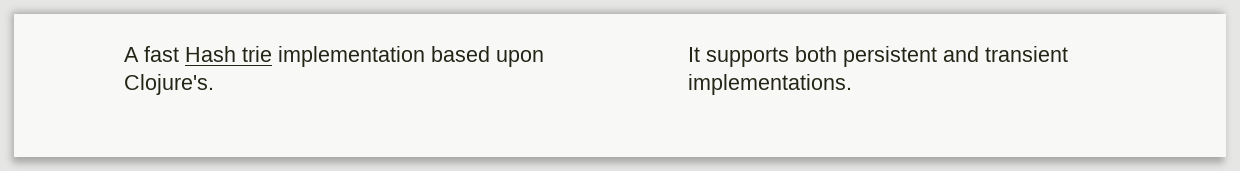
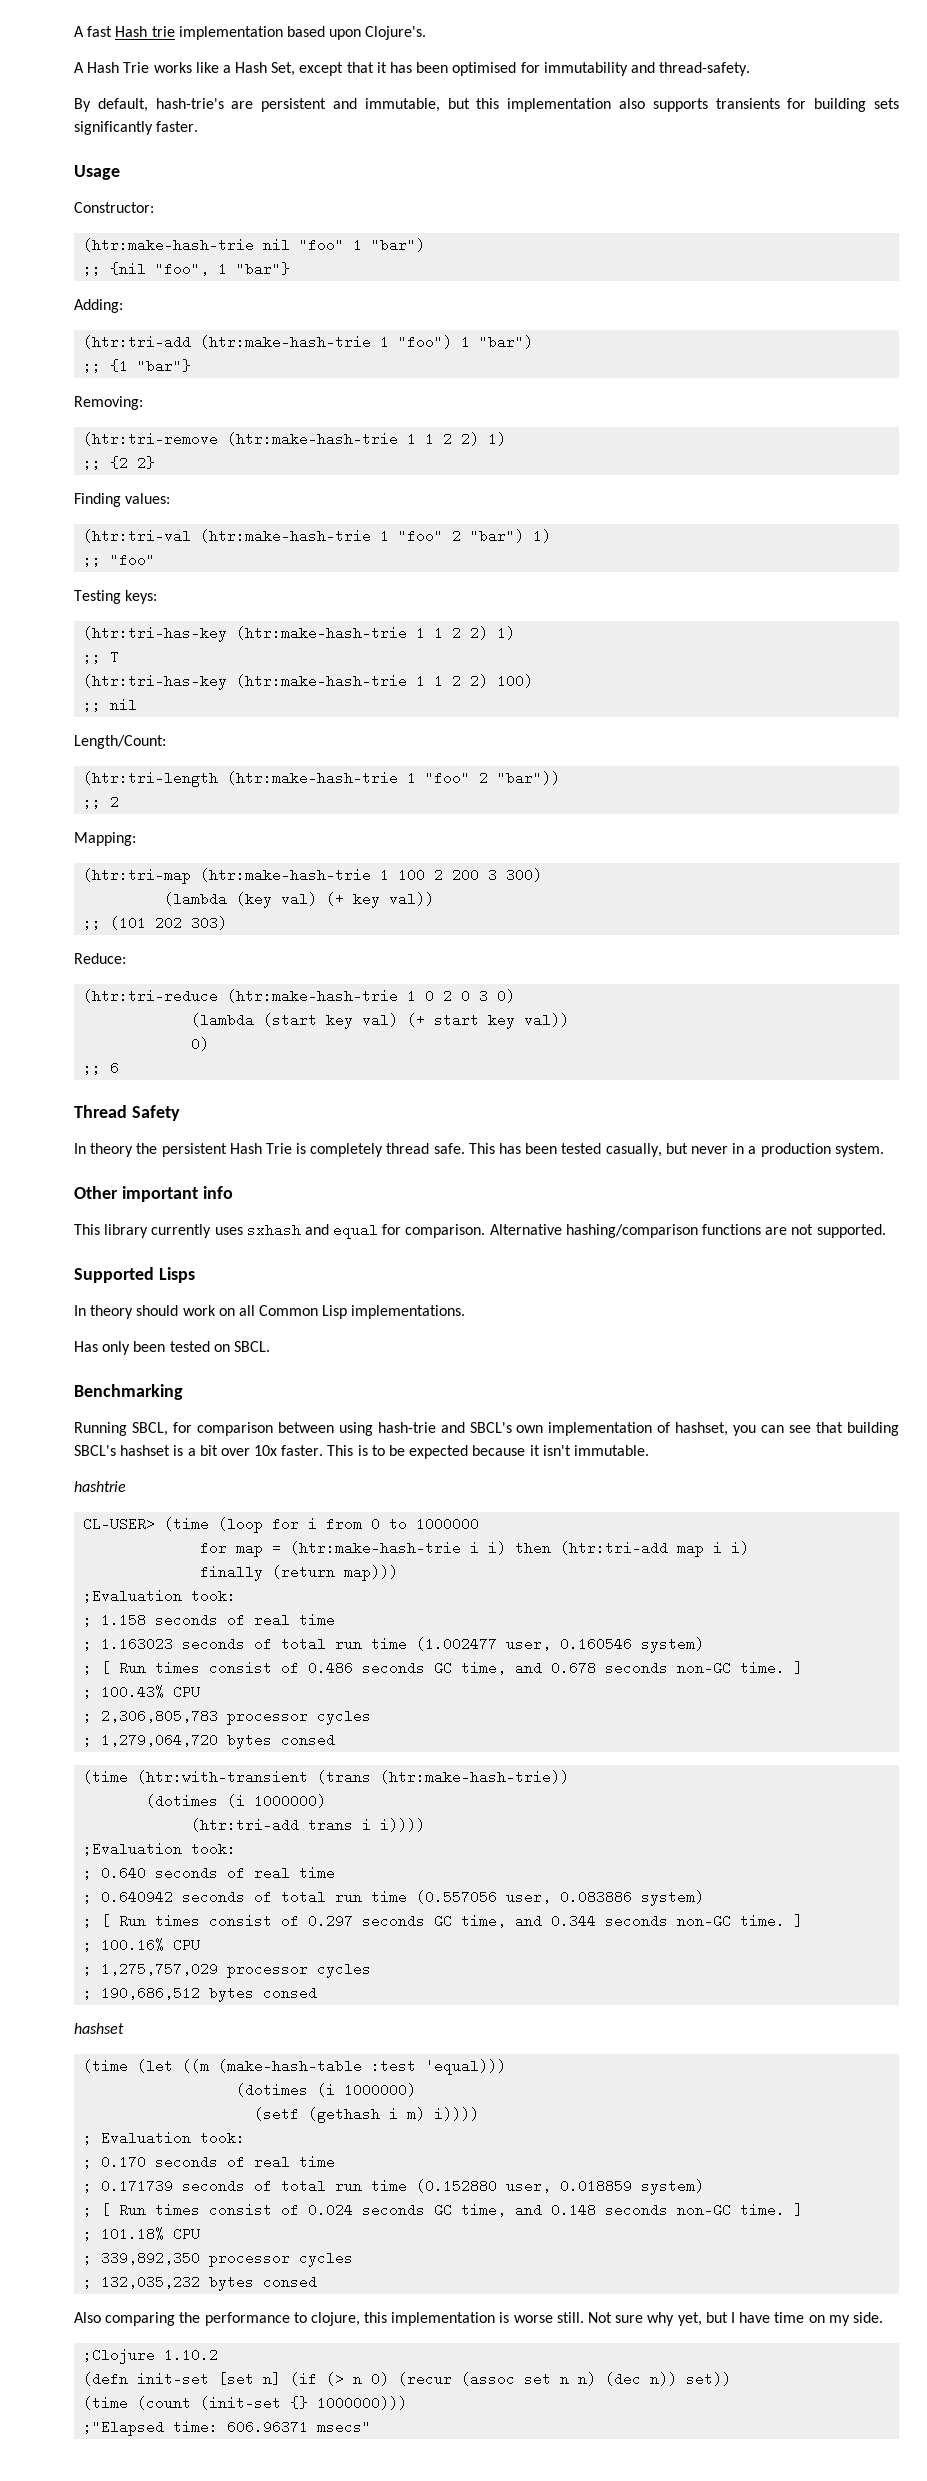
- It supports both persistent and transient implementations.
+ A Hash Trie works like a Hash Set, except that it has been optimised for immutability and thread-safety.
+ By default, hash-trie's are persistent and immutable, but this implementation also supports transients for building sets significantly faster.
+ Usage
+ Constructor:
+ (htr:make-hash-trie nil "foo" 1 "bar")
+ ;; {nil "foo", 1 "bar"}
+ Adding:
+ (htr:tri-add (htr:make-hash-trie 1 "foo") 1 "bar")
+ ;; {1 "bar"}
+ Removing:
+ (htr:tri-remove (htr:make-hash-trie 1 1 2 2) 1)
+ ;; {2 2}
+ Finding values:
+ (htr:tri-val (htr:make-hash-trie 1 "foo" 2 "bar") 1)
+ ;; "foo"
+ Testing keys:
+ (htr:tri-has-key (htr:make-hash-trie 1 1 2 2) 1)
+ ;; T
+ (htr:tri-has-key (htr:make-hash-trie 1 1 2 2) 100)
+ ;; nil
+ Length/Count:
+ (htr:tri-length (htr:make-hash-trie 1 "foo" 2 "bar"))
+ ;; 2
+ Mapping:
+ (htr:tri-map (htr:make-hash-trie 1 100 2 200 3 300)
+ (lambda (key val) (+ key val))
+ ;; (101 202 303)
+ Reduce:
+ (htr:tri-reduce (htr:make-hash-trie 1 0 2 0 3 0)
+ (lambda (start key val) (+ start key val))
+ 0)
+ ;; 6
+ Thread Safety
+ In theory the persistent Hash Trie is completely thread safe. This has been tested casually, but never in a production system.
+ Other important info
+ This library currently uses sxhash and equal for comparison. Alternative hashing/comparison functions are not supported.
+ Supported Lisps
+ In theory should work on all Common Lisp implementations.
+ Has only been tested on SBCL.
+ Benchmarking
+ Running SBCL, for comparison between using hash-trie and SBCL's own implementation of hashset, you can see that building SBCL's hashset is a bit over 10x faster. This is to be expected because it isn't immutable.
+ hashtrie
+ CL-USER> (time (loop for i from 0 to 1000000
+ for map = (htr:make-hash-trie i i) then (htr:tri-add map i i)
+ finally (return map)))
+ ;Evaluation took:
+ ; 1.158 seconds of real time
+ ; 1.163023 seconds of total run time (1.002477 user, 0.160546 system)
+ ; [ Run times consist of 0.486 seconds GC time, and 0.678 seconds non-GC time. ]
+ ; 100.43% CPU
+ ; 2,306,805,783 processor cycles
+ ; 1,279,064,720 bytes consed
+ (time (htr:with-transient (trans (htr:make-hash-trie))
+ (dotimes (i 1000000)
+ (htr:tri-add trans i i))))
+ ;Evaluation took:
+ ; 0.640 seconds of real time
+ ; 0.640942 seconds of total run time (0.557056 user, 0.083886 system)
+ ; [ Run times consist of 0.297 seconds GC time, and 0.344 seconds non-GC time. ]
+ ; 100.16% CPU
+ ; 1,275,757,029 processor cycles
+ ; 190,686,512 bytes consed
+ hashset
+ (time (let ((m (make-hash-table :test 'equal)))
+ (dotimes (i 1000000)
+ (setf (gethash i m) i))))
+ ; Evaluation took:
+ ; 0.170 seconds of real time
+ ; 0.171739 seconds of total run time (0.152880 user, 0.018859 system)
+ ; [ Run times consist of 0.024 seconds GC time, and 0.148 seconds non-GC time. ]
+ ; 101.18% CPU
+ ; 339,892,350 processor cycles
+ ; 132,035,232 bytes consed
+ Also comparing the performance to clojure, this implementation is worse still. Not sure why yet, but I have time on my side.
+ ;Clojure 1.10.2
+ (defn init-set [set n] (if (> n 0) (recur (assoc set n n) (dec n)) set))
+ (time (count (init-set {} 1000000)))
+ ;"Elapsed time: 606.96371 msecs"

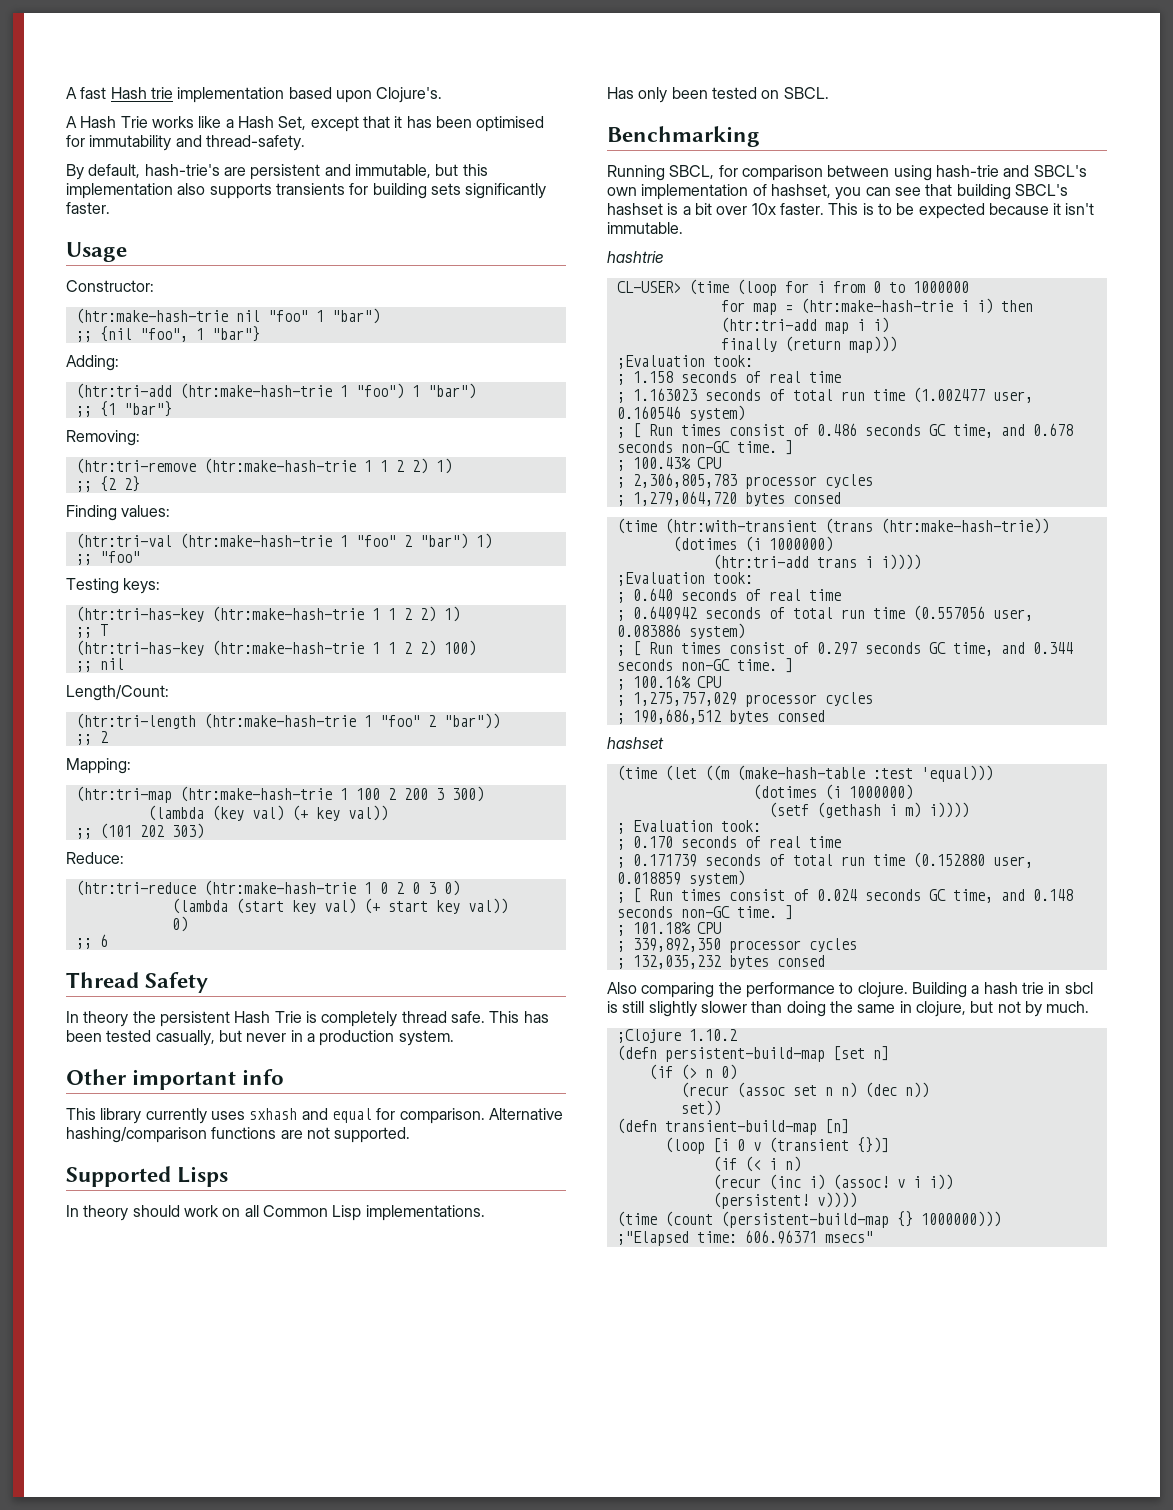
- Also comparing the performance to clojure, this implementation is worse still. Not sure why yet, but I have time on my side.
+ Also comparing the performance to clojure. Building a hash trie in sbcl is still slightly slower than doing the same in clojure, but not by much.
- (defn init-set [set n] (if (> n 0) (recur (assoc set n n) (dec n)) set))
+ (defn persistent-build-map [set n]
+ (if (> n 0)
+ (recur (assoc set n n) (dec n))
+ set))
+ (defn transient-build-map [n]
+ (loop [i 0 v (transient {})]
+ (if (< i n)
+ (recur (inc i) (assoc! v i i))
+ (persistent! v))))
- (time (count (init-set {} 1000000)))
+ (time (count (persistent-build-map {} 1000000)))

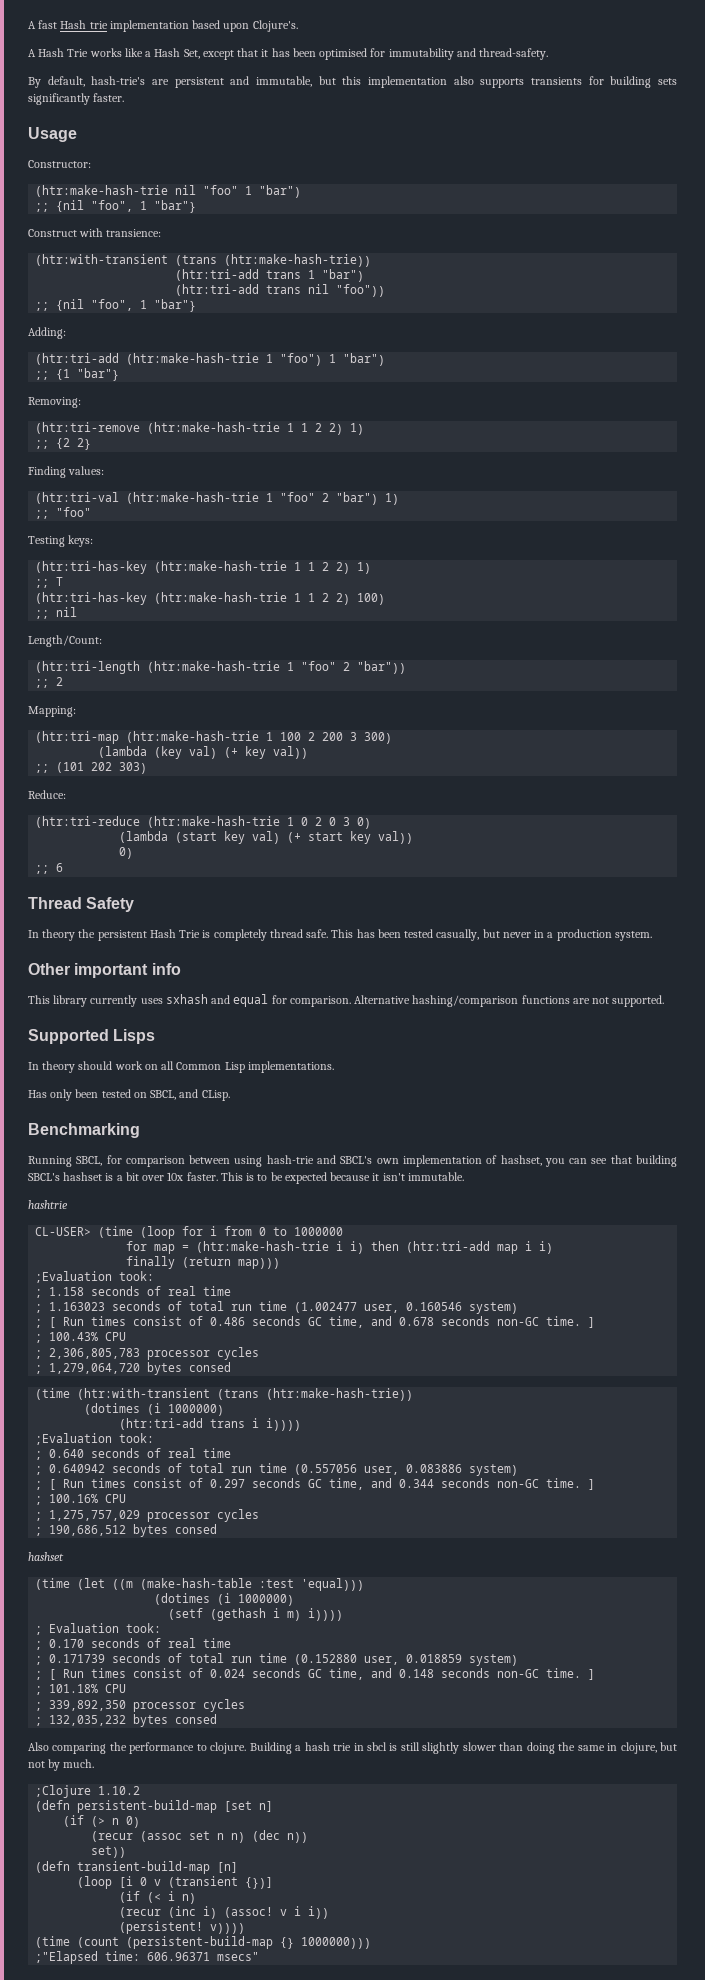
+ Construct with transience:
+ (htr:with-transient (trans (htr:make-hash-trie))
+ (htr:tri-add trans 1 "bar")
+ (htr:tri-add trans nil "foo"))
+ ;; {nil "foo", 1 "bar"}
- Has only been tested on SBCL.
+ Has only been tested on SBCL, and CLisp.

